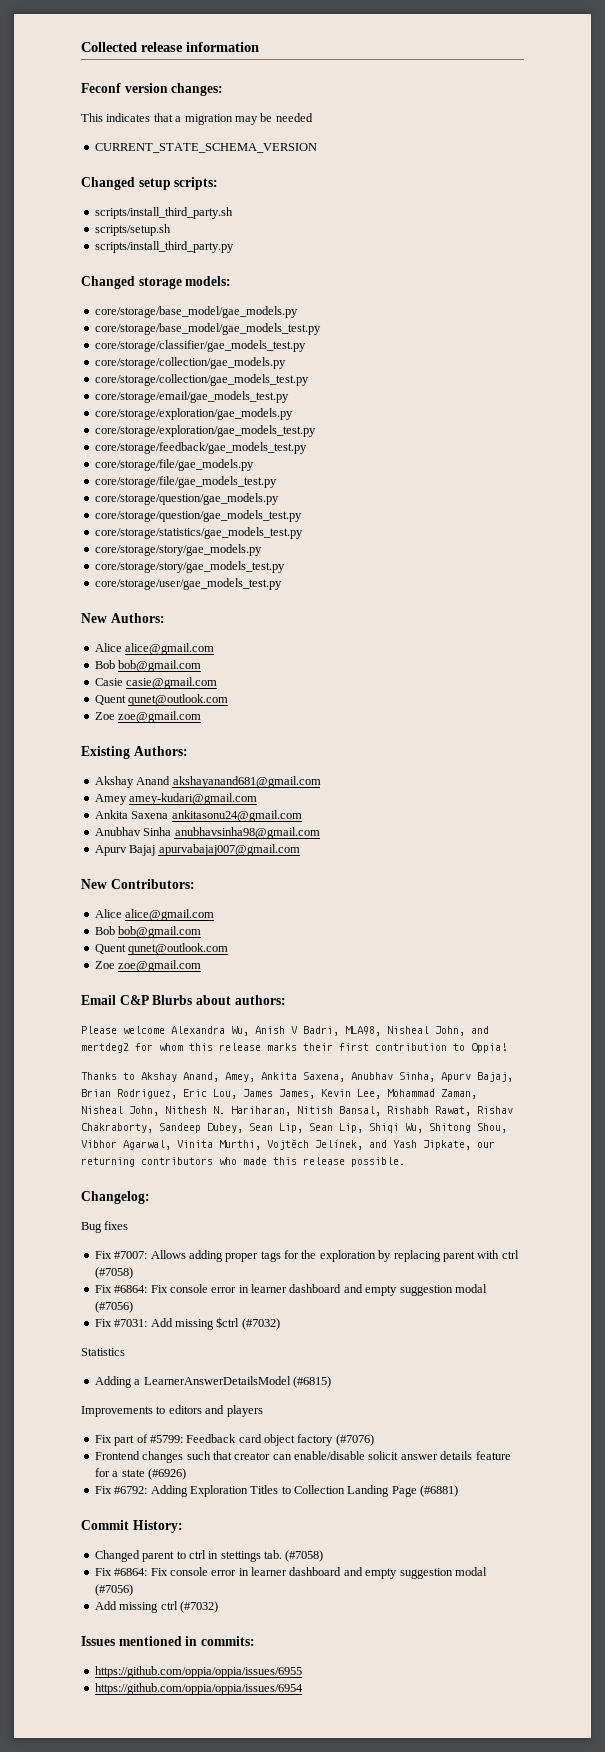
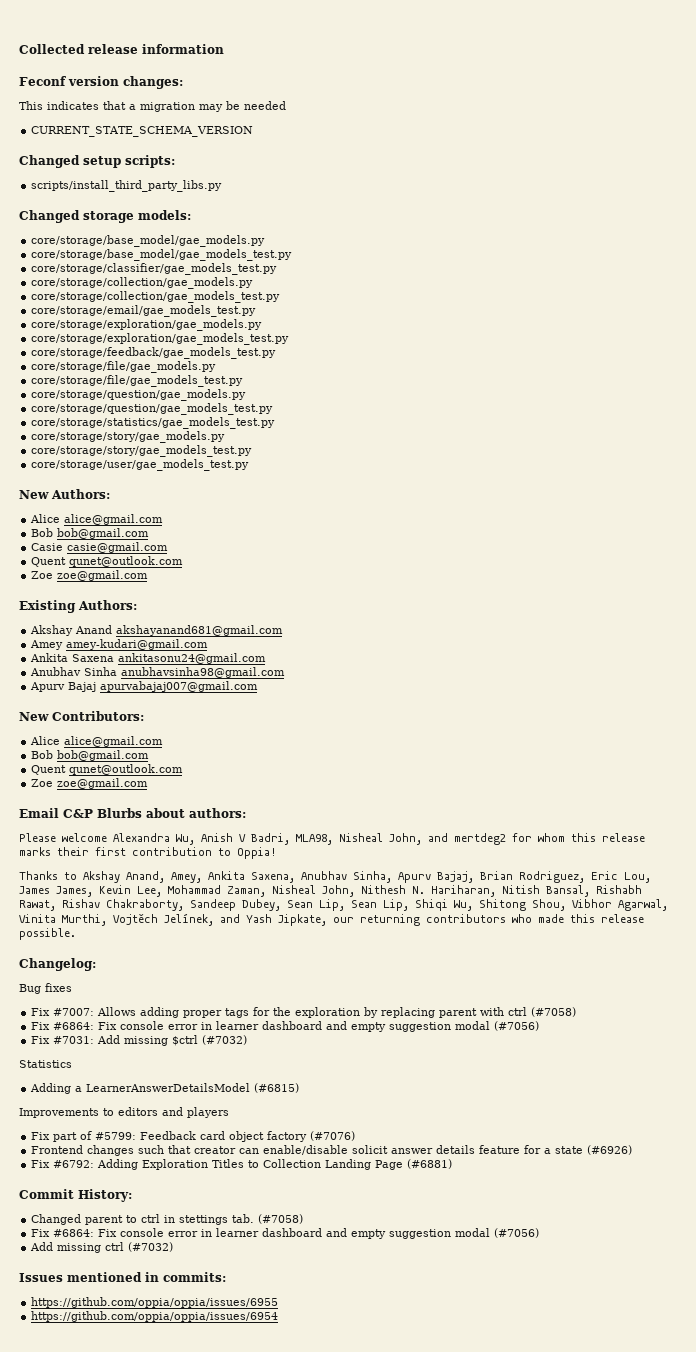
- scripts/install_third_party.sh
- scripts/setup.sh
- scripts/install_third_party.py
+ scripts/install_third_party_libs.py

